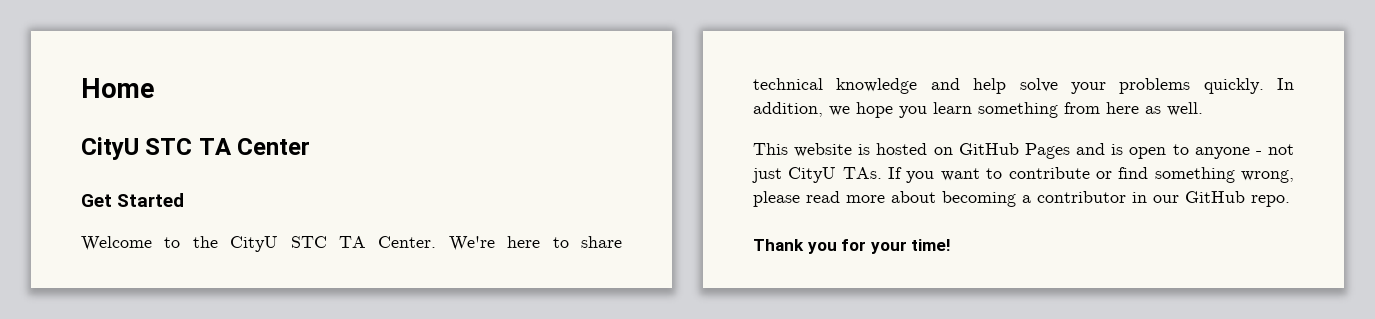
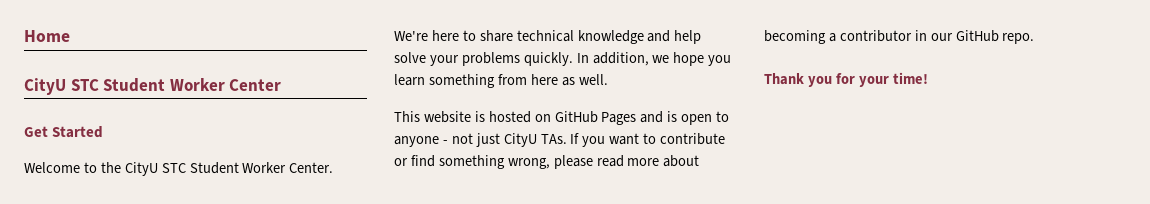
- CityU STC TA Center
+ CityU STC Student Worker Center
- Welcome to the CityU STC TA Center.
+ Welcome to the CityU STC Student Worker Center.

